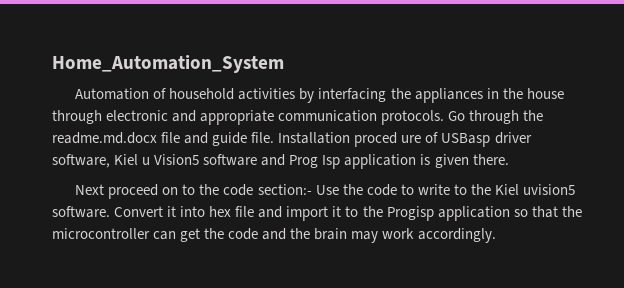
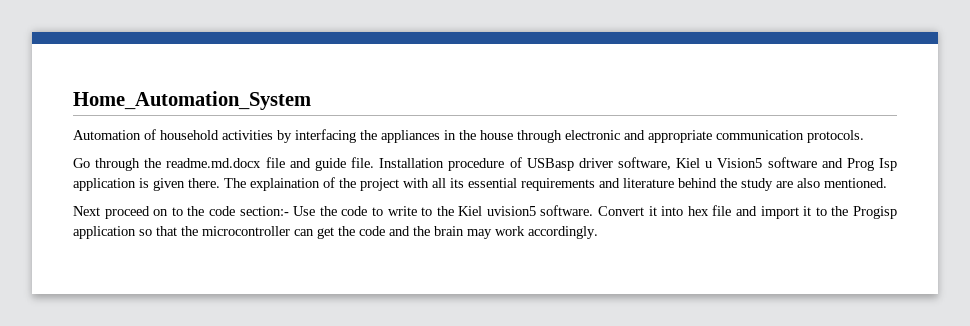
- Automation of household activities by interfacing the appliances in the house through electronic and appropriate communication protocols. Go through the readme.md.docx file and guide file.
+ Automation of household activities by interfacing the appliances in the house through electronic and appropriate communication protocols.
+ Go through the readme.md.docx file and guide file.
- Installation proced ure of USBasp driver software, Kiel u Vision5 software and Prog Isp application is given there.
+ Installation procedure of USBasp driver software, Kiel u Vision5 software and Prog Isp application is given there. The explaination of the project with all its essential requirements and literature behind the study are also mentioned.

